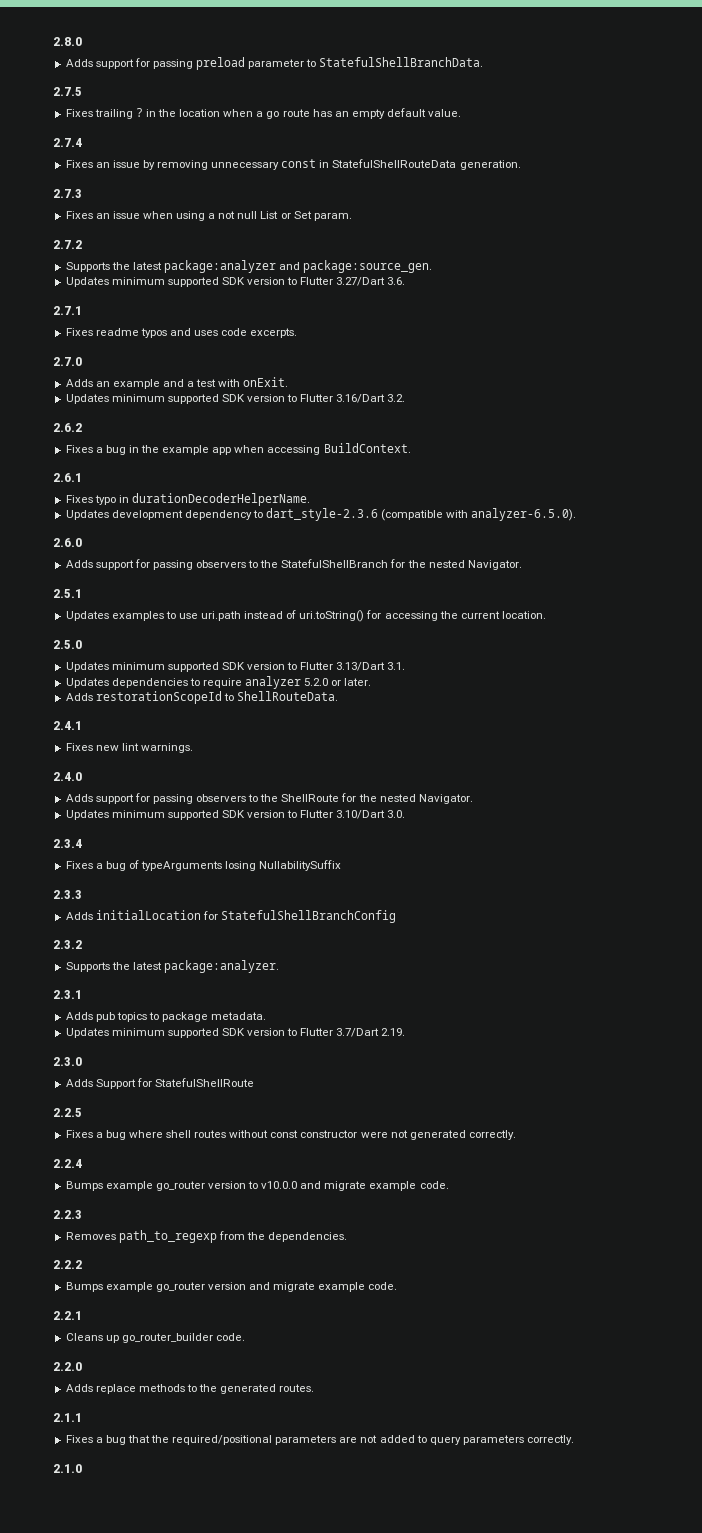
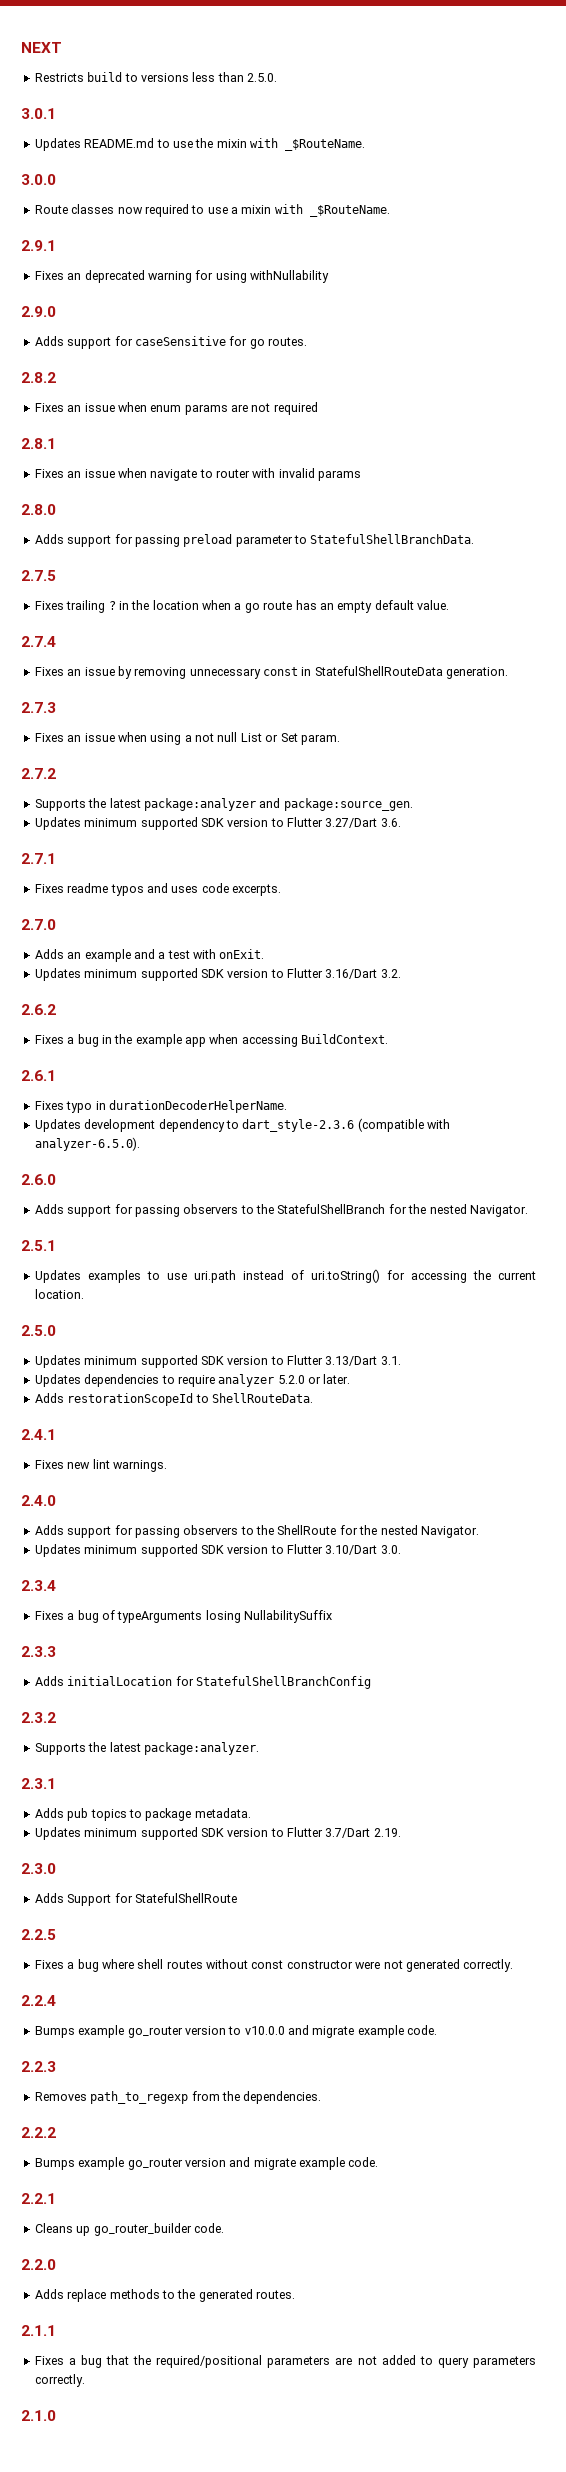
+ NEXT
+ Restricts build to versions less than 2.5.0.
+ 3.0.1
+ Updates README.md to use the mixin with _$RouteName.
+ 3.0.0
+ Route classes now required to use a mixin with _$RouteName.
+ 2.9.1
+ Fixes an deprecated warning for using withNullability
+ 2.9.0
+ Adds support for caseSensitive for go routes.
+ 2.8.2
+ Fixes an issue when enum params are not required
+ 2.8.1
+ Fixes an issue when navigate to router with invalid params

